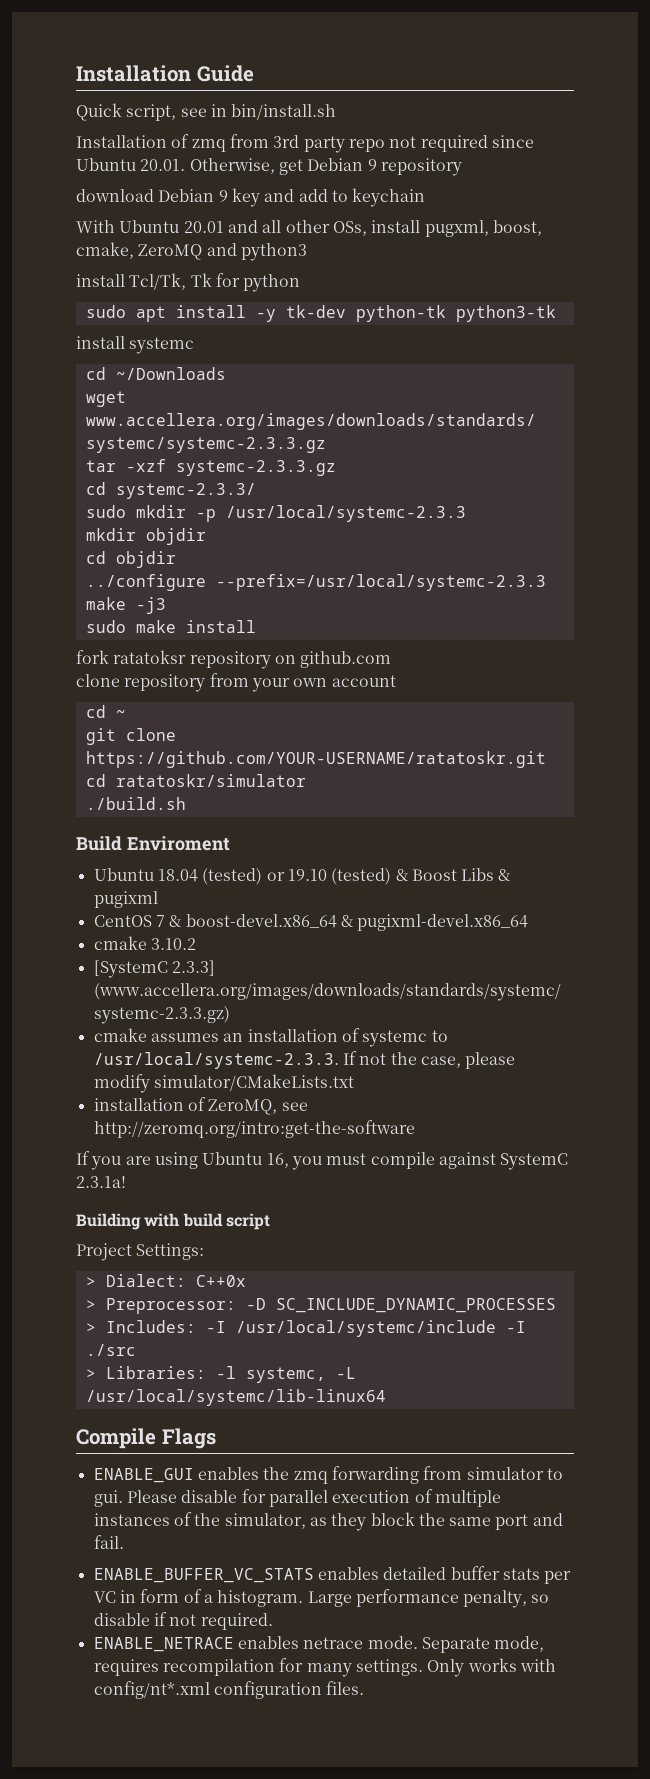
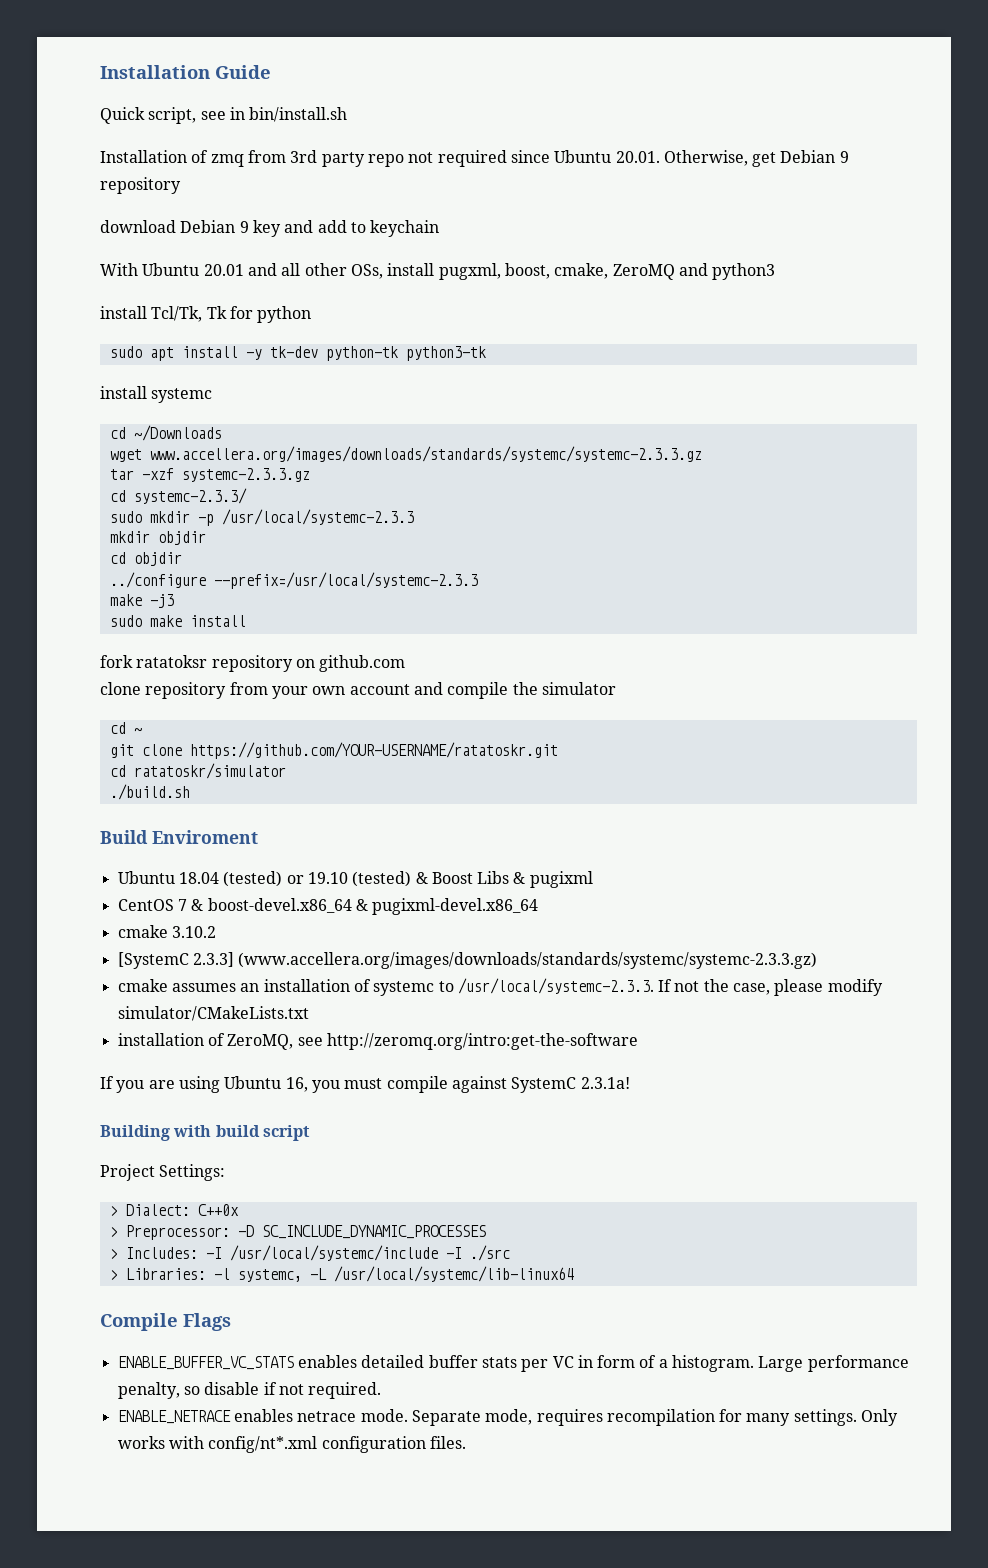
- clone repository from your own account
+ clone repository from your own account and compile the simulator
- ENABLE_GUI enables the zmq forwarding from simulator to gui. Please disable for parallel execution of multiple instances of the simulator, as they block the same port and fail.

